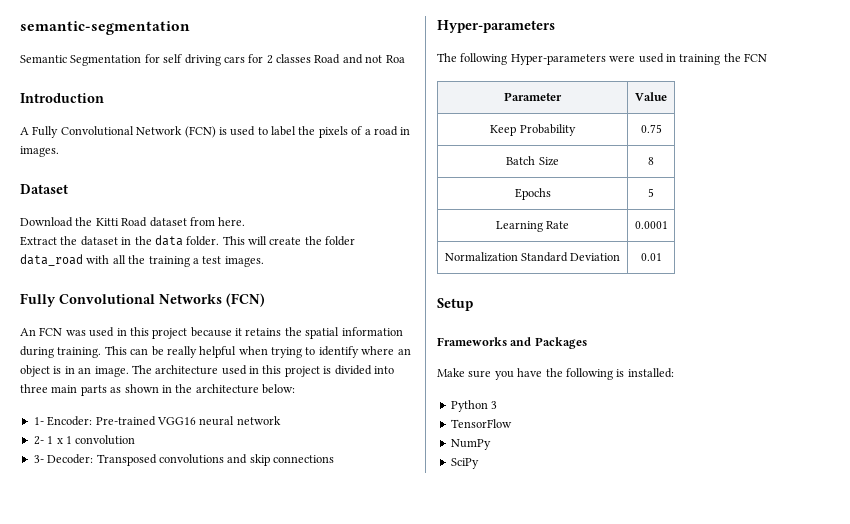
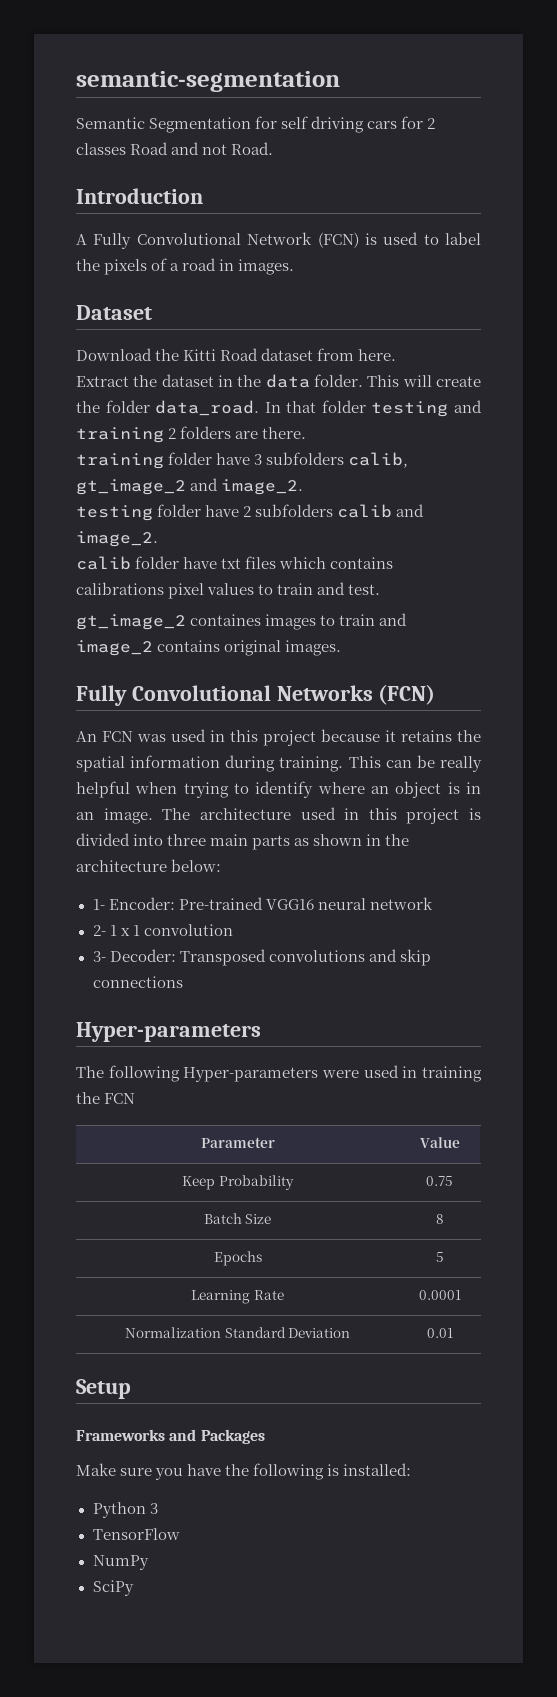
- Semantic Segmentation for self driving cars for 2 classes Road and not Roa
+ Semantic Segmentation for self driving cars for 2 classes Road and not Road.
- This will create the folder data_road with all the training a test images.
+ This will create the folder data_road. In that folder testing and training 2 folders are there.
+ training folder have 3 subfolders calib, gt_image_2 and image_2.
+ testing folder have 2 subfolders calib and image_2.
+ calib folder have txt files which contains calibrations pixel values to train and test.
+ gt_image_2 containes images to train and image_2 contains original images.

